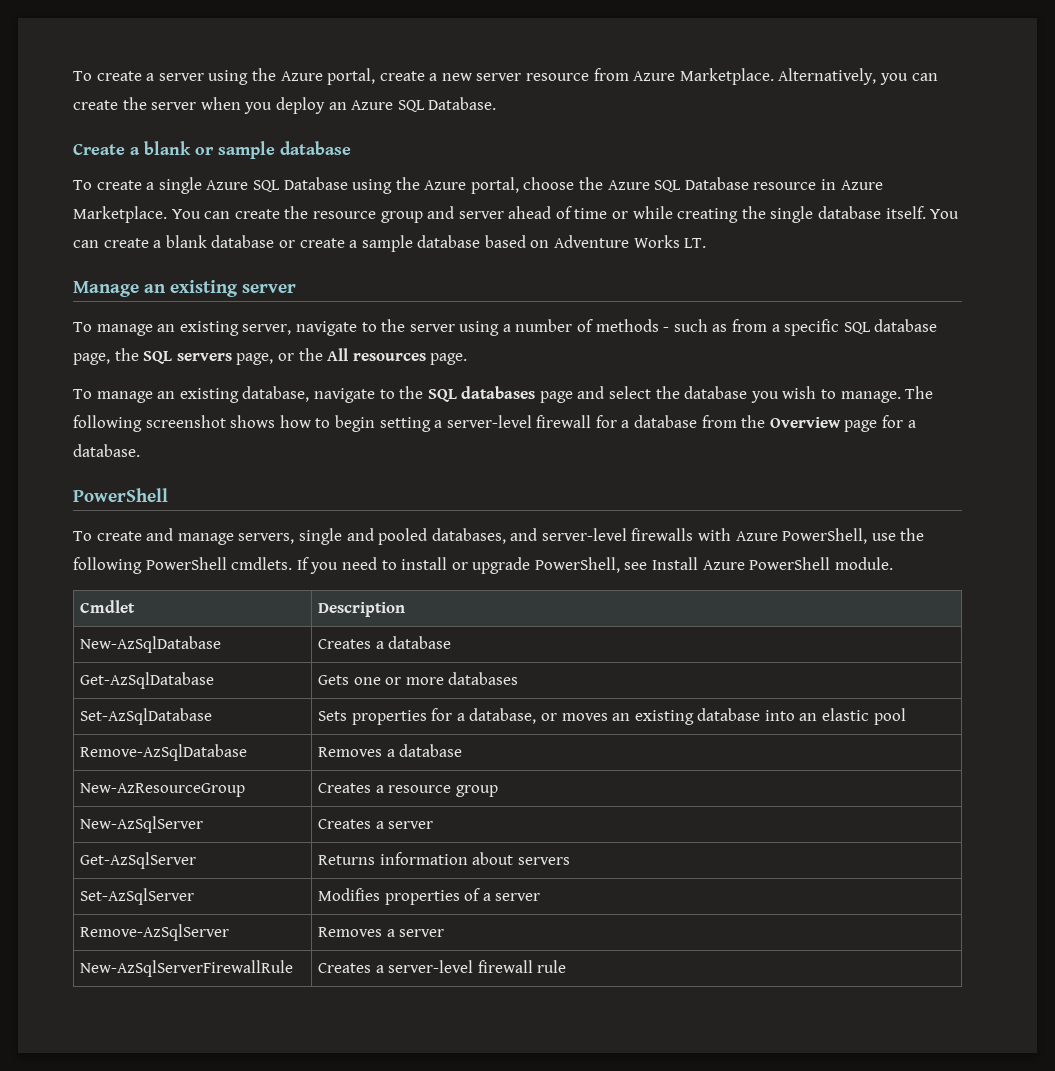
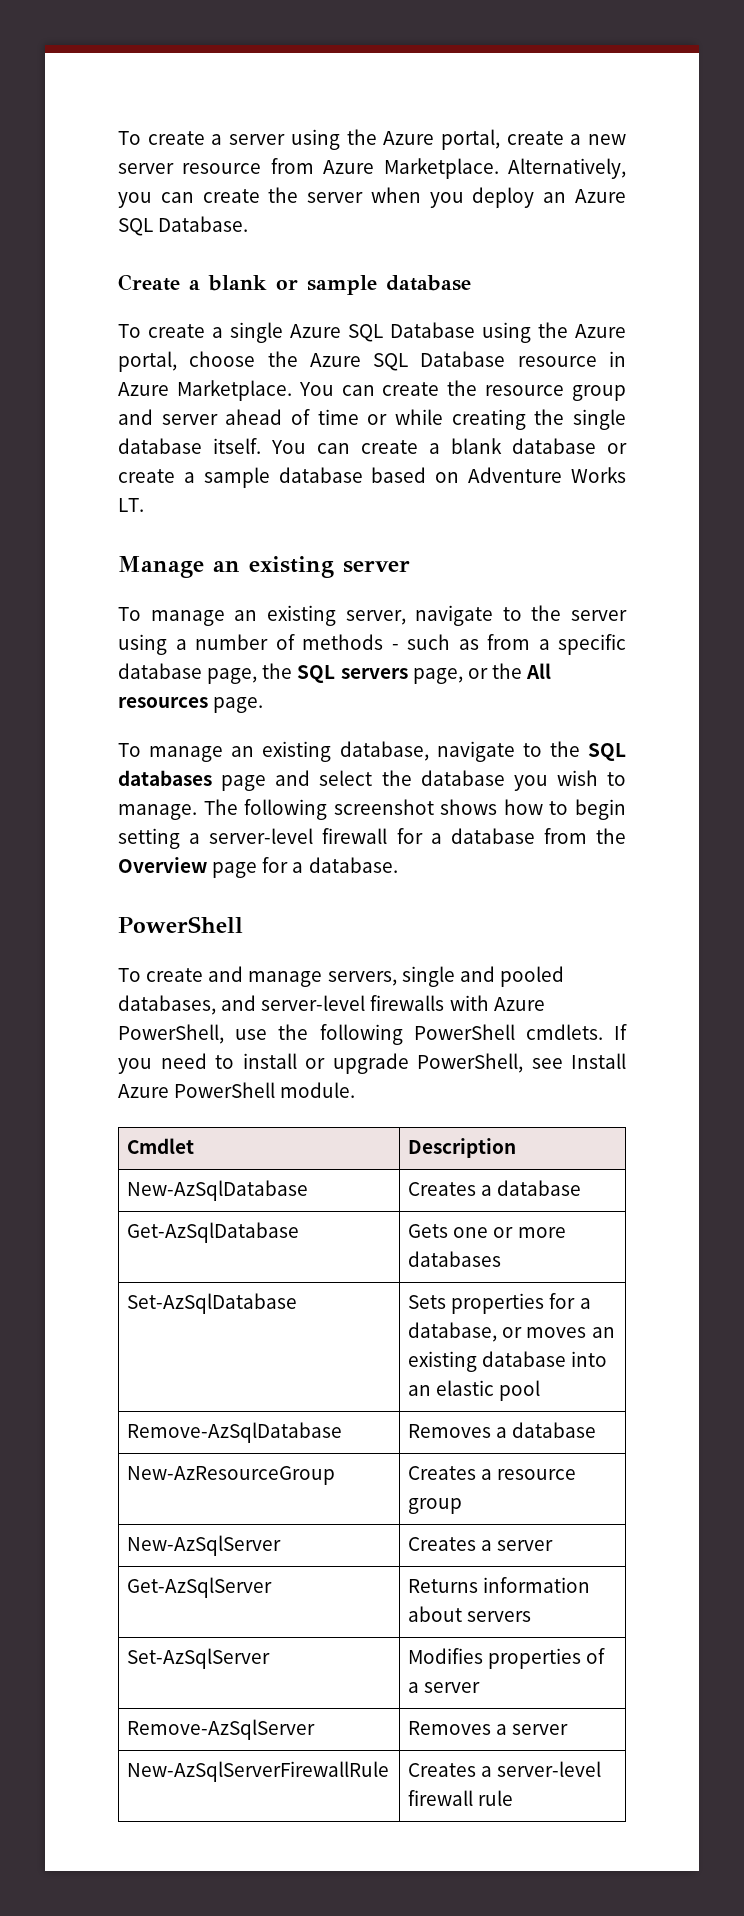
- To manage an existing server, navigate to the server using a number of methods - such as from a specific SQL database page, the SQL servers page, or the All resources page.
+ To manage an existing server, navigate to the server using a number of methods - such as from a specific database page, the SQL servers page, or the All resources page.

